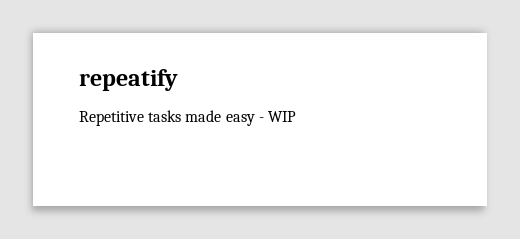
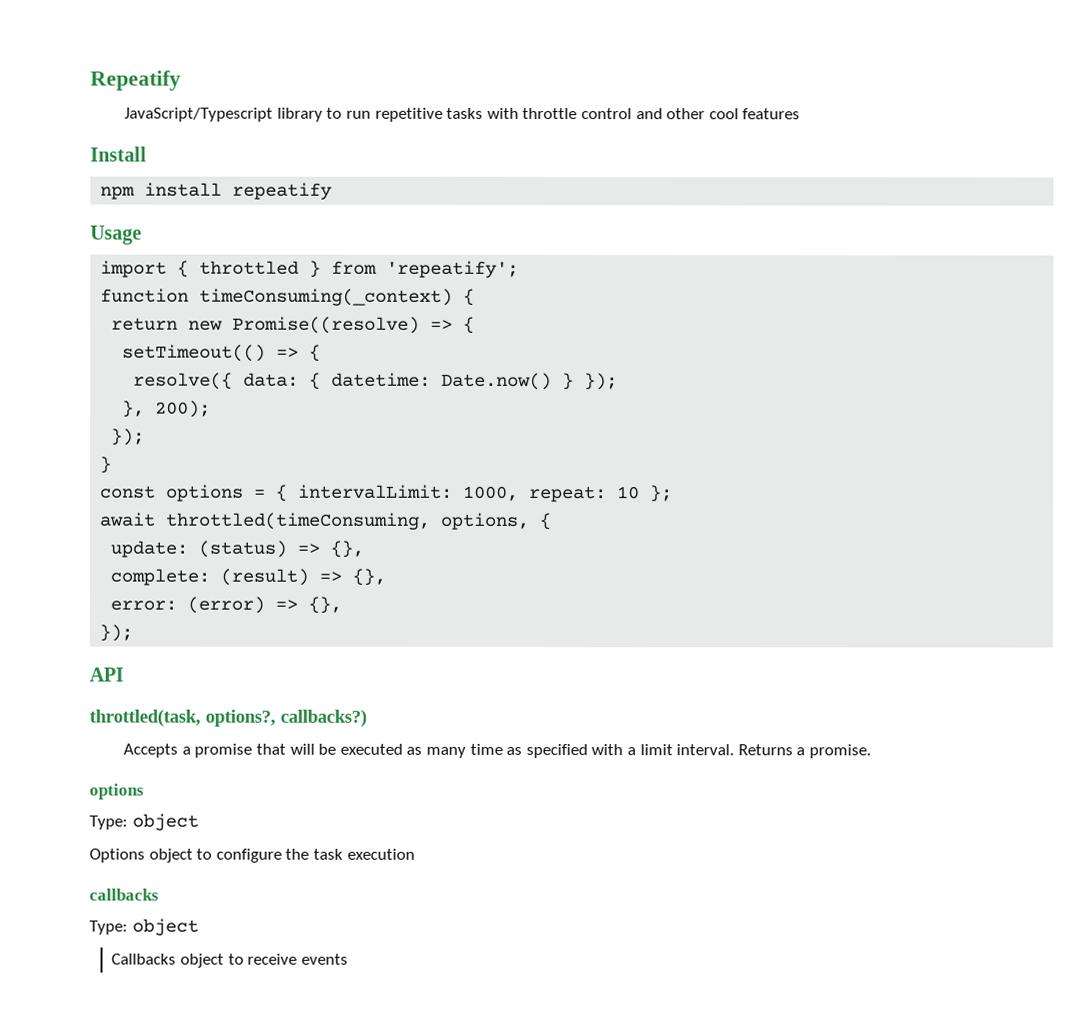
- repeatify
- Repetitive tasks made easy - WIP
+ Repeatify
+ JavaScript/Typescript library to run repetitive tasks with throttle control and other cool features
+ Install
+ npm install repeatify
+ Usage
+ import { throttled } from 'repeatify';
+ function timeConsuming(_context) {
+ return new Promise((resolve) => {
+ setTimeout(() => {
+ resolve({ data: { datetime: Date.now() } });
+ }, 200);
+ });
+ }
+ const options = { intervalLimit: 1000, repeat: 10 };
+ await throttled(timeConsuming, options, {
+ update: (status) => {},
+ complete: (result) => {},
+ error: (error) => {},
+ });
+ API
+ throttled(task, options?, callbacks?)
+ Accepts a promise that will be executed as many time as specified with a limit interval. Returns a promise.
+ options
+ Type: object
+ Options object to configure the task execution
+ callbacks
+ Type: object
+ Callbacks object to receive events

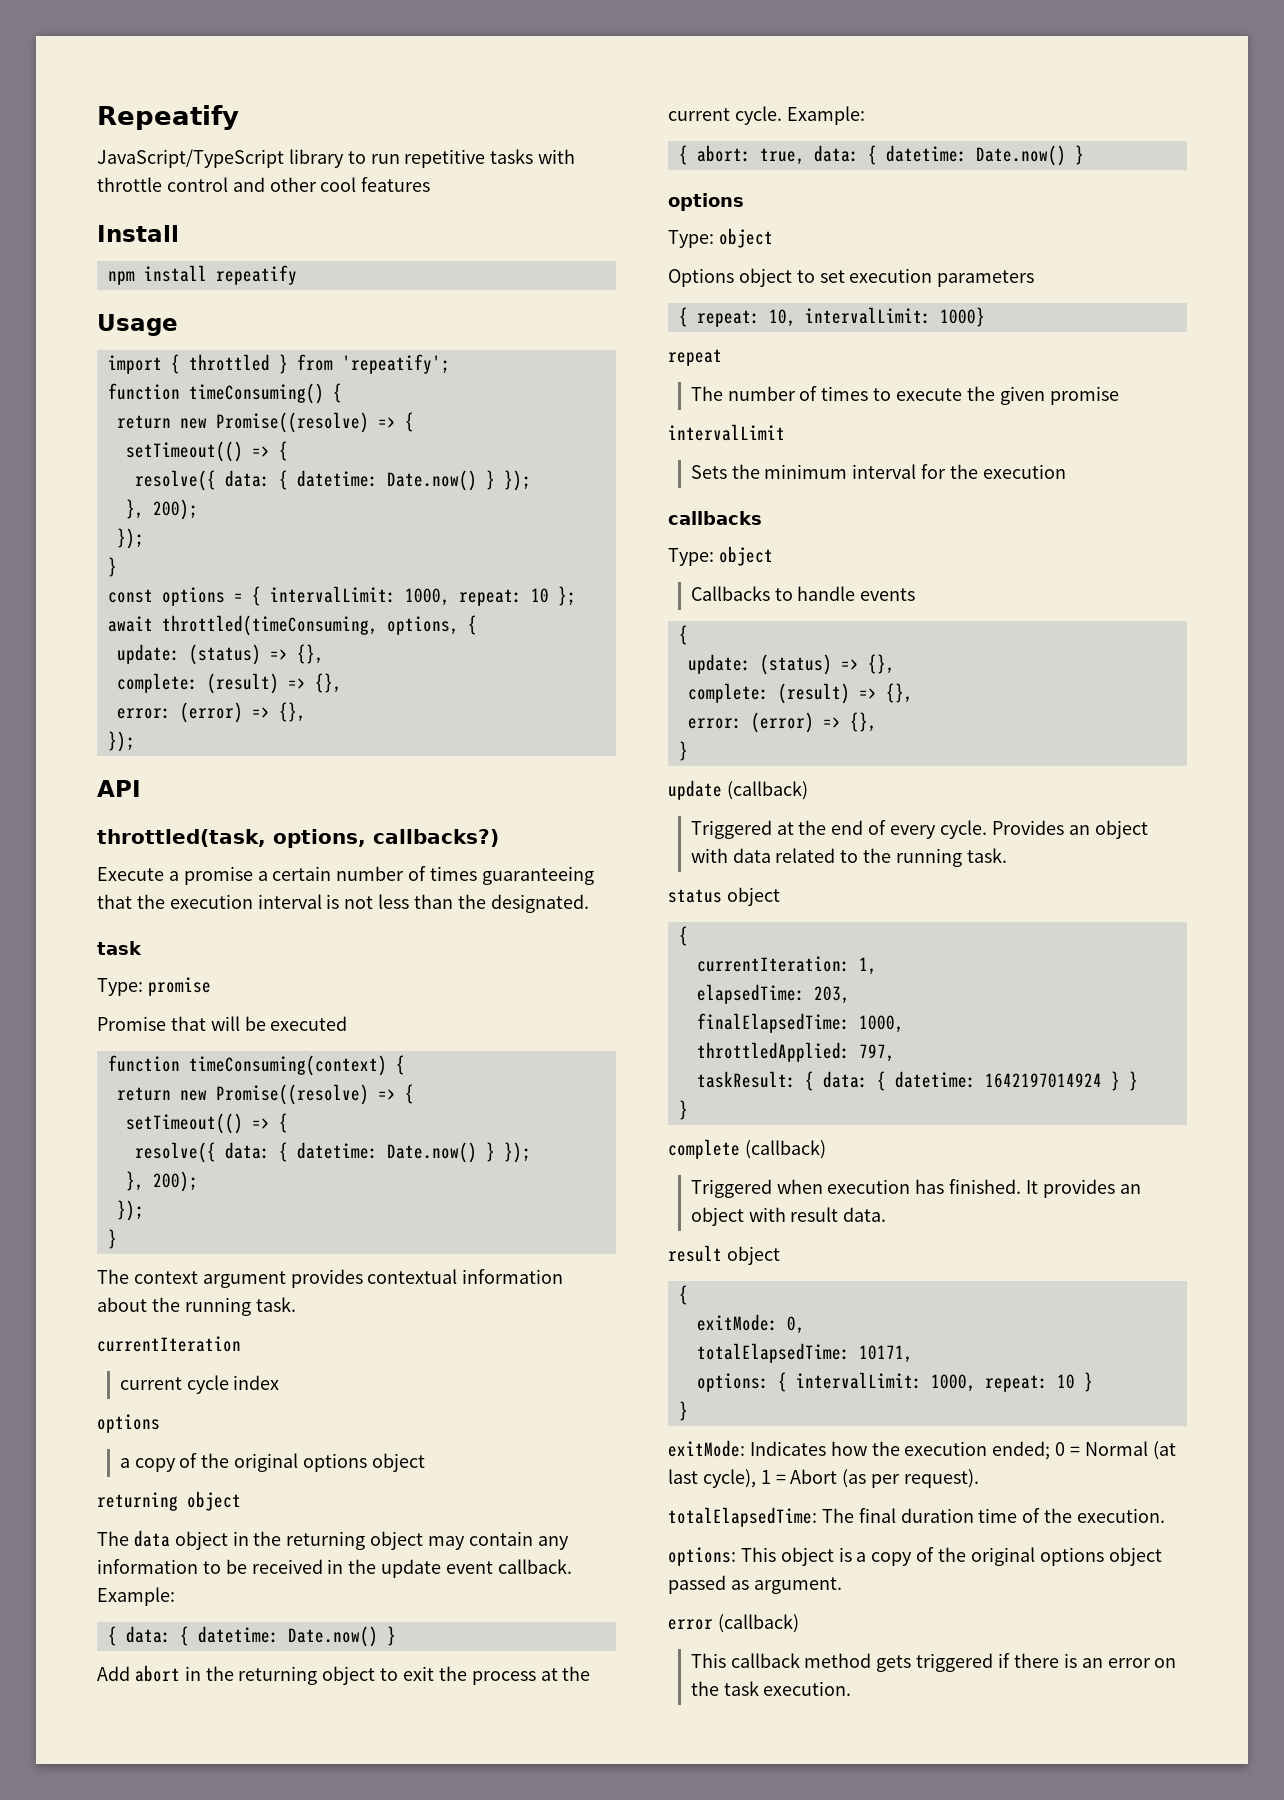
- JavaScript/Typescript library to run repetitive tasks with throttle control and other cool features
+ JavaScript/TypeScript library to run repetitive tasks with throttle control and other cool features
- function timeConsuming(_context) {
+ function timeConsuming() {
- throttled(task, options?, callbacks?)
+ throttled(task, options, callbacks?)
- Accepts a promise that will be executed as many time as specified with a limit interval. Returns a promise.
+ Execute a promise a certain number of times guaranteeing that the execution interval is not less than the designated.
+ task
+ Type: promise
+ Promise that will be executed
+ function timeConsuming(context) {
+ return new Promise((resolve) => {
+ setTimeout(() => {
+ resolve({ data: { datetime: Date.now() } });
+ }, 200);
+ });
+ }
+ The context argument provides contextual information about the running task.
+ currentIteration
+ current cycle index
+ options
+ a copy of the original options object
+ returning object
+ The data object in the returning object may contain any information to be received in the update event callback. Example:
+ { data: { datetime: Date.now() }
+ Add abort in the returning object to exit the process at the current cycle. Example:
+ { abort: true, data: { datetime: Date.now() }
- Options object to configure the task execution
+ Options object to set execution parameters
+ { repeat: 10, intervalLimit: 1000}
+ repeat
+ The number of times to execute the given promise
+ intervalLimit
+ Sets the minimum interval for the execution
- Callbacks object to receive events
+ Callbacks to handle events
+ {
+ update: (status) => {},
+ complete: (result) => {},
+ error: (error) => {},
+ }
+ update (callback)
+ Triggered at the end of every cycle. Provides an object with data related to the running task.
+ status object
+ {
+ currentIteration: 1,
+ elapsedTime: 203,
+ finalElapsedTime: 1000,
+ throttledApplied: 797,
+ taskResult: { data: { datetime: 1642197014924 } }
+ }
+ complete (callback)
+ Triggered when execution has finished. It provides an object with result data.
+ result object
+ {
+ exitMode: 0,
+ totalElapsedTime: 10171,
+ options: { intervalLimit: 1000, repeat: 10 }
+ }
+ exitMode: Indicates how the execution ended; 0 = Normal (at last cycle), 1 = Abort (as per request).
+ totalElapsedTime: The final duration time of the execution.
+ options: This object is a copy of the original options object passed as argument.
+ error (callback)
+ This callback method gets triggered if there is an error on the task execution.

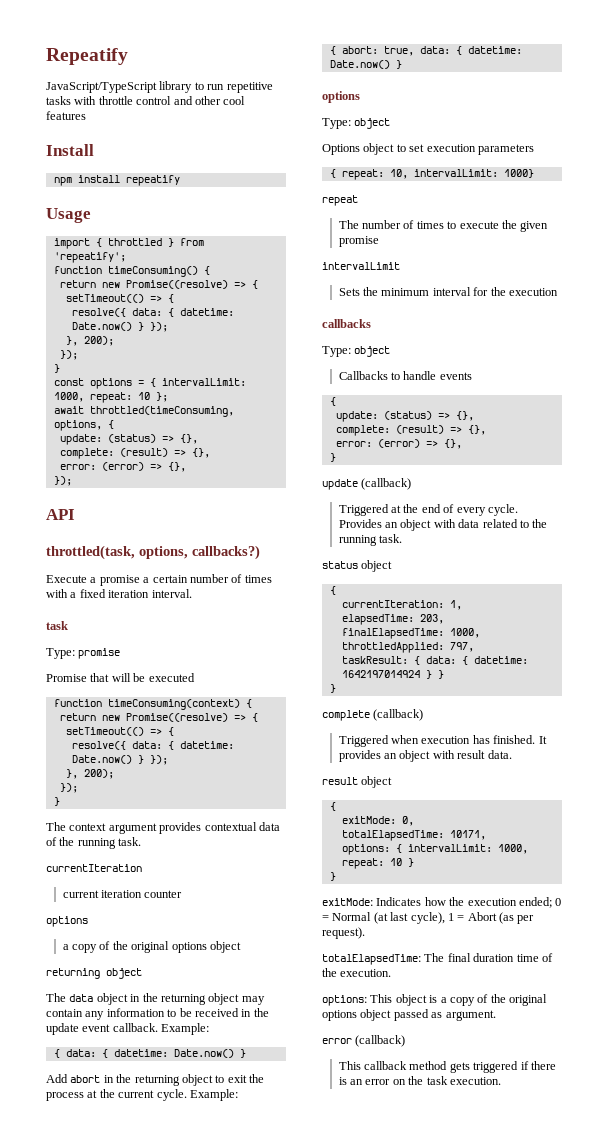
- Execute a promise a certain number of times guaranteeing that the execution interval is not less than the designated.
+ Execute a promise a certain number of times with a fixed iteration interval.
- The context argument provides contextual information about the running task.
+ The context argument provides contextual data of the running task.
- current cycle index
+ current iteration counter

